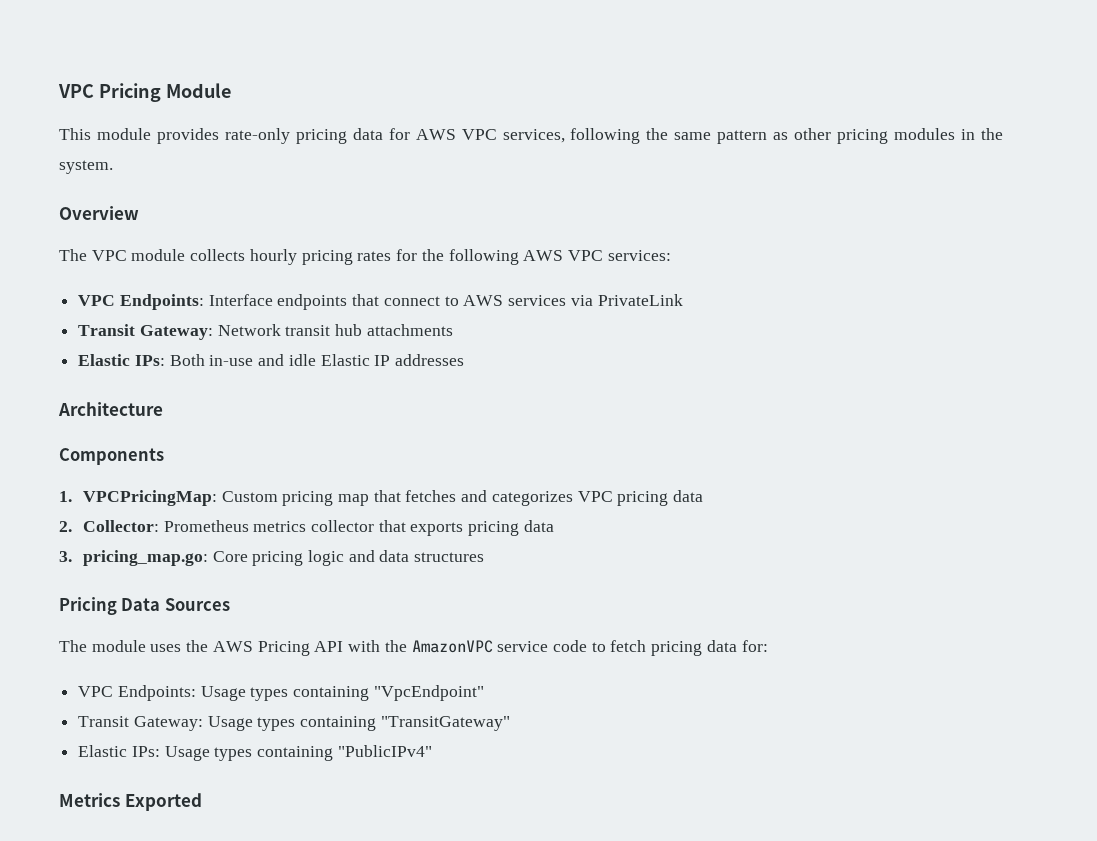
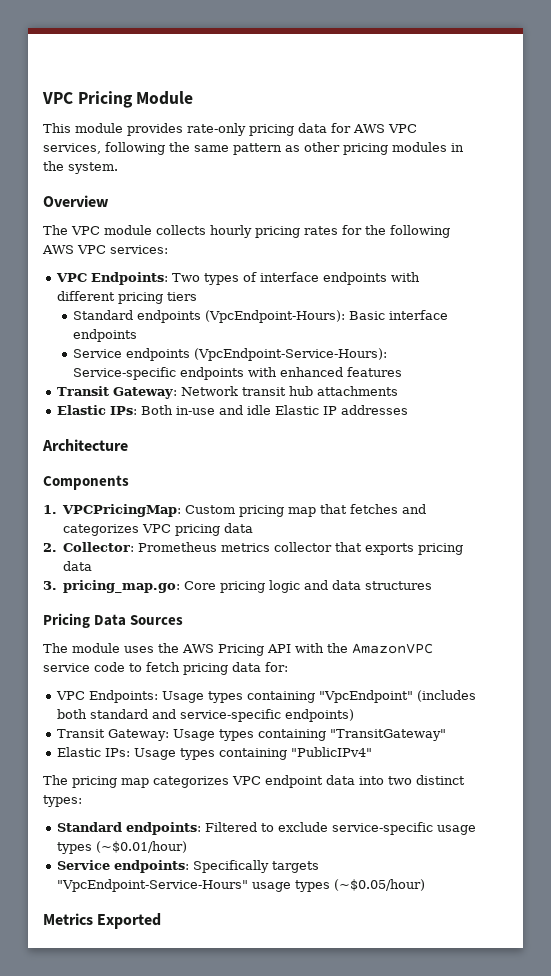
- VPC Endpoints: Interface endpoints that connect to AWS services via PrivateLink
+ VPC Endpoints: Two types of interface endpoints with different pricing tiers
+ Standard endpoints (VpcEndpoint-Hours): Basic interface endpoints
+ Service endpoints (VpcEndpoint-Service-Hours): Service-specific endpoints with enhanced features
- VPC Endpoints: Usage types containing "VpcEndpoint"
+ VPC Endpoints: Usage types containing "VpcEndpoint" (includes both standard and service-specific endpoints)
+ The pricing map categorizes VPC endpoint data into two distinct types:
+ Standard endpoints: Filtered to exclude service-specific usage types (~$0.01/hour)
+ Service endpoints: Specifically targets "VpcEndpoint-Service-Hours" usage types (~$0.05/hour)

